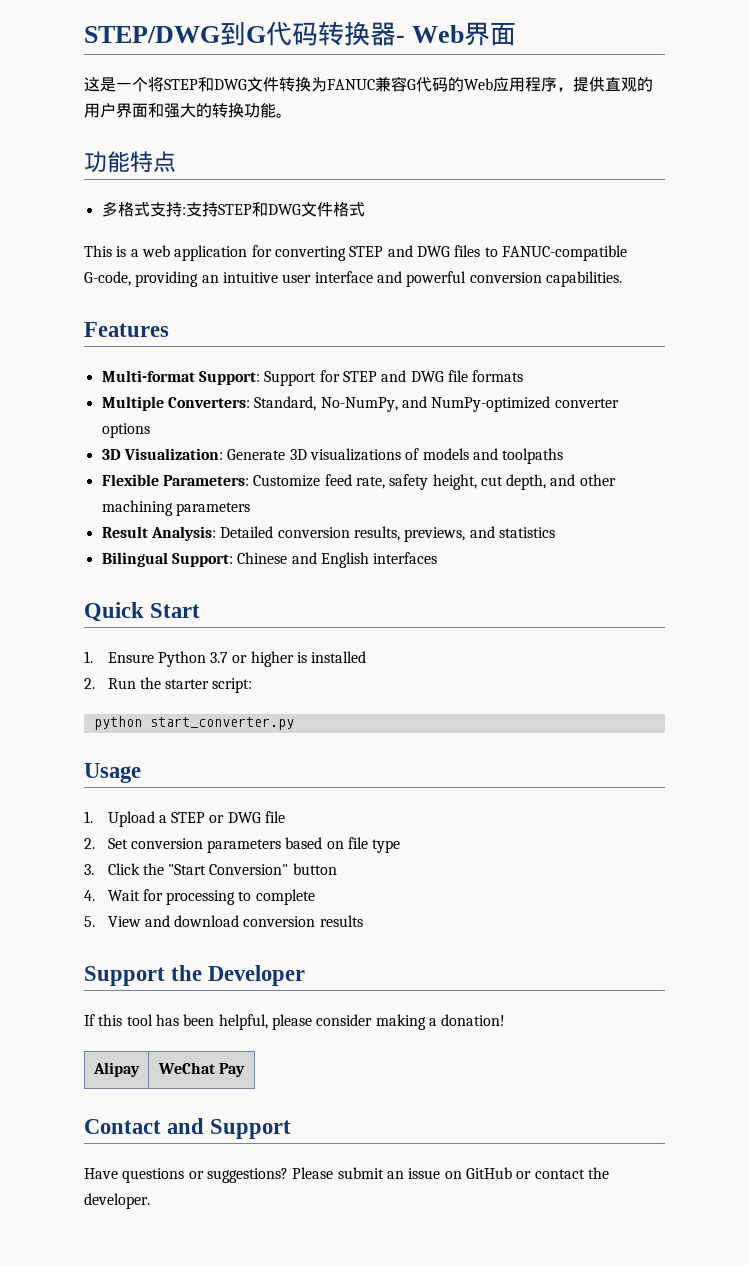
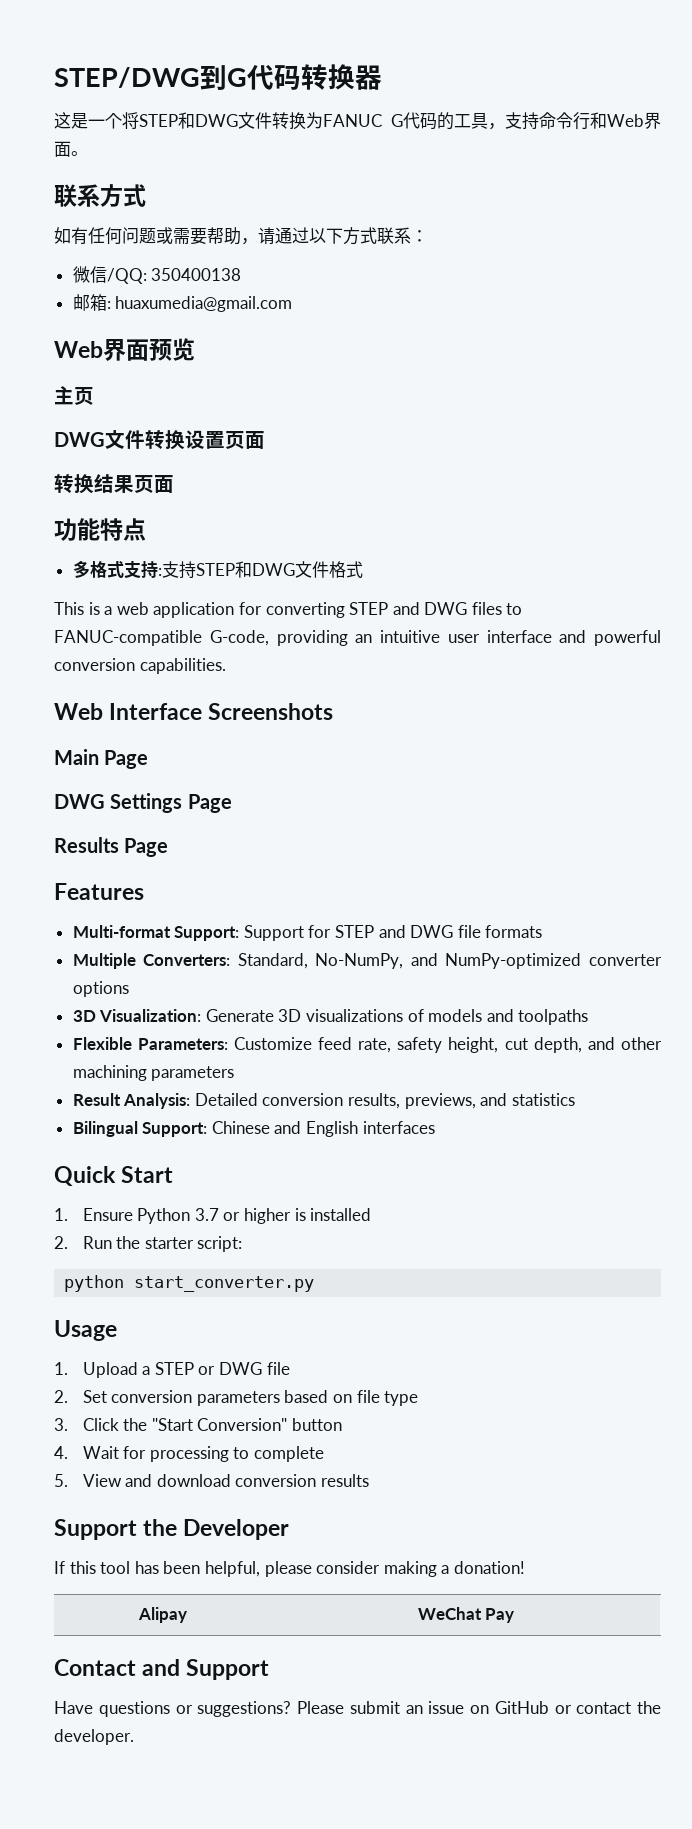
- STEP/DWG到G代码转换器- Web界面
+ STEP/DWG到G代码转换器
- 这是一个将STEP和DWG文件转换为FANUC兼容G代码的Web应用程序，提供直观的用户界面和强大的转换功能。
+ 这是一个将STEP和DWG文件转换为FANUC G代码的工具，支持命令行和Web界面。
+ 联系方式
+ 如有任何问题或需要帮助，请通过以下方式联系：
+ 微信/QQ: 350400138
+ 邮箱: huaxumedia@gmail.com
+ Web界面预览
+ 主页
+ DWG文件转换设置页面
+ 转换结果页面
+ Web Interface Screenshots
+ Main Page
+ DWG Settings Page
+ Results Page

